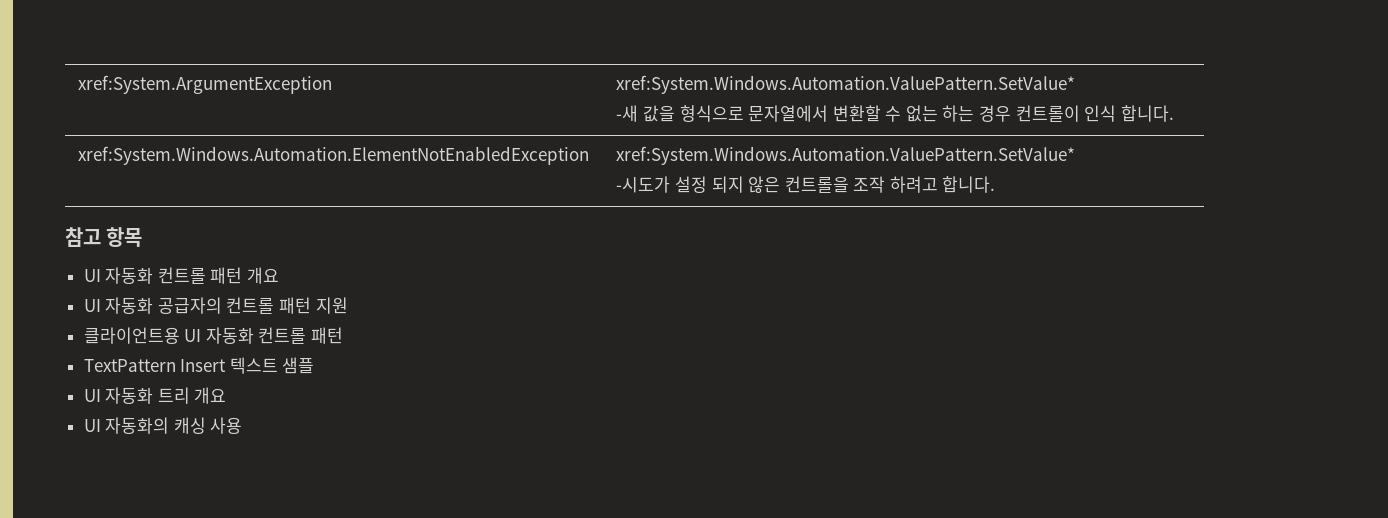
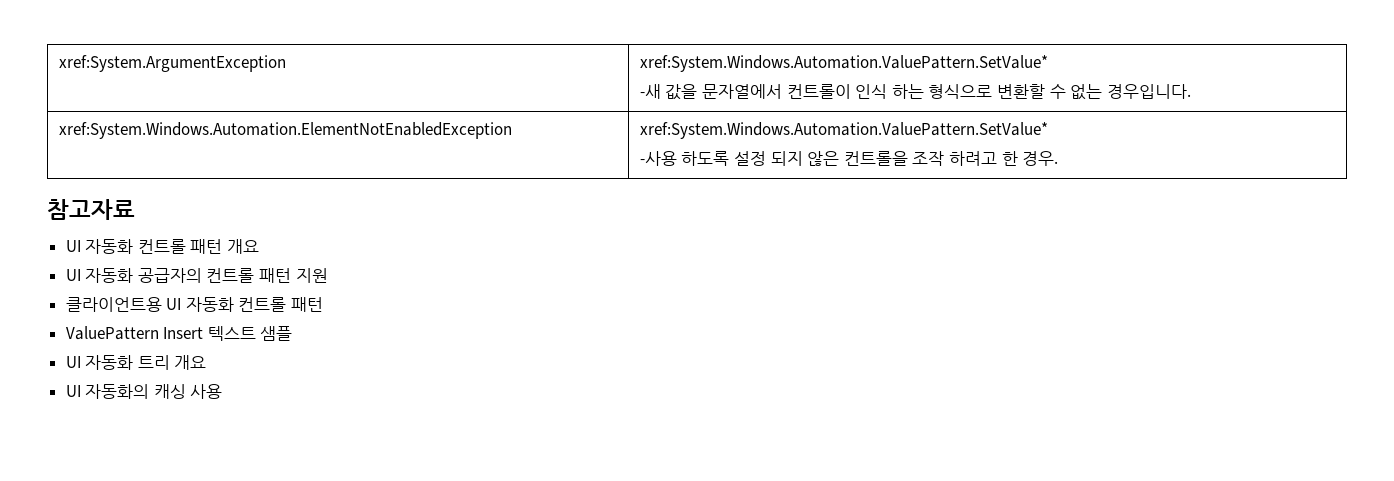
  xref:System.ArgumentException | xref:System.Windows.Automation.ValuePattern.SetValue*
- -새 값을 형식으로 문자열에서 변환할 수 없는 하는 경우 컨트롤이 인식 합니다.
+ -새 값을 문자열에서 컨트롤이 인식 하는 형식으로 변환할 수 없는 경우입니다.
  xref:System.Windows.Automation.ElementNotEnabledException | xref:System.Windows.Automation.ValuePattern.SetValue*
- -시도가 설정 되지 않은 컨트롤을 조작 하려고 합니다.
- 참고 항목
+ -사용 하도록 설정 되지 않은 컨트롤을 조작 하려고 한 경우.
+ 참고자료
- TextPattern Insert 텍스트 샘플
+ ValuePattern Insert 텍스트 샘플

